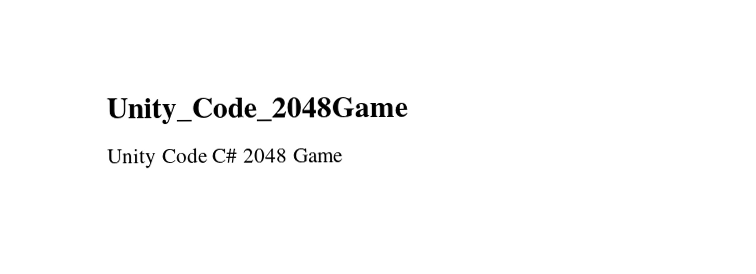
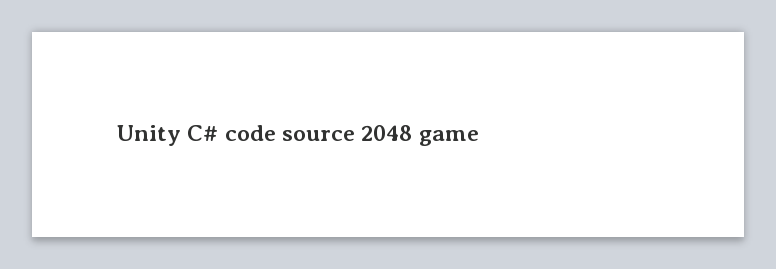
- Unity_Code_2048Game
- Unity Code C# 2048 Game
+ Unity C# code source 2048 game

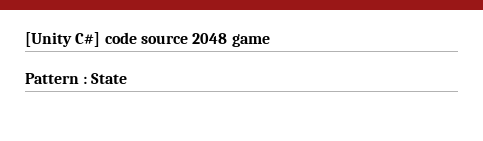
- Unity C# code source 2048 game
+ [Unity C#] code source 2048 game
+ Pattern : State

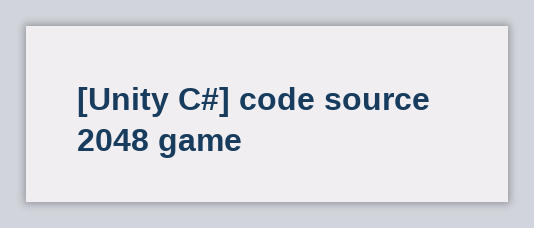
- Pattern : State

